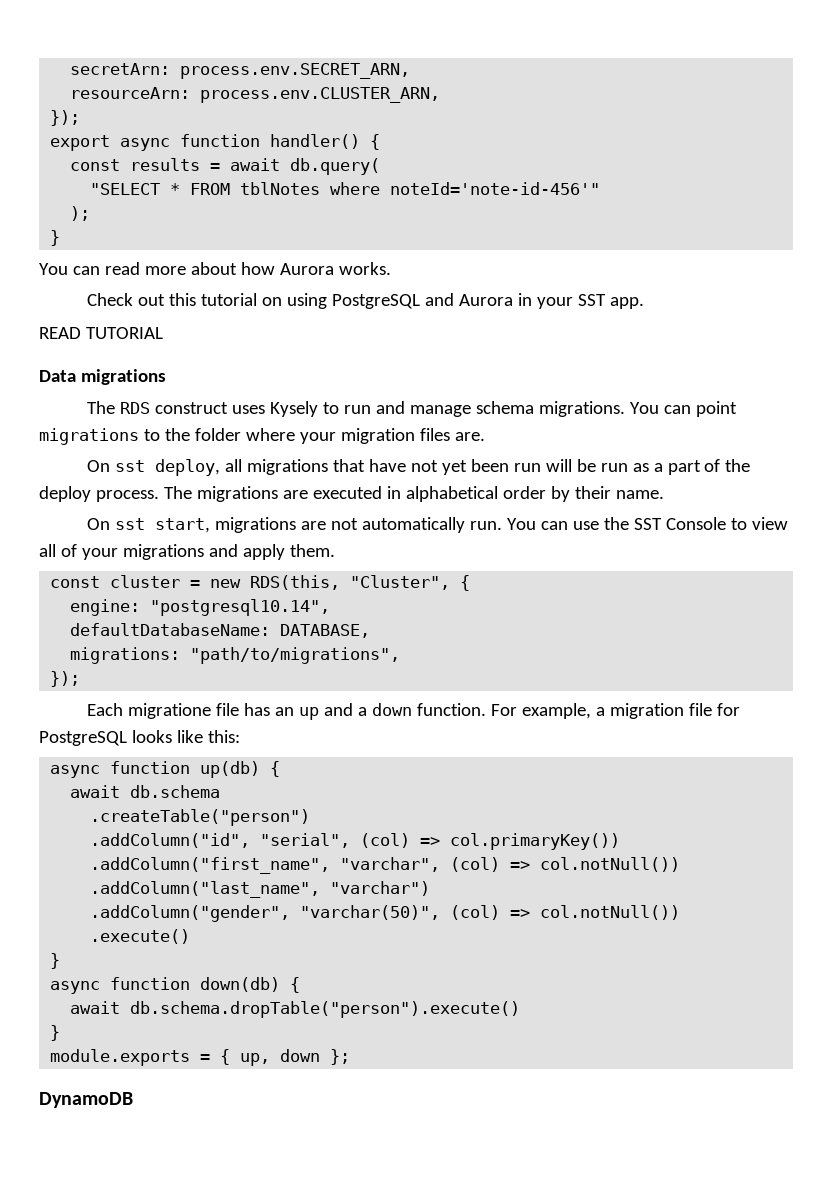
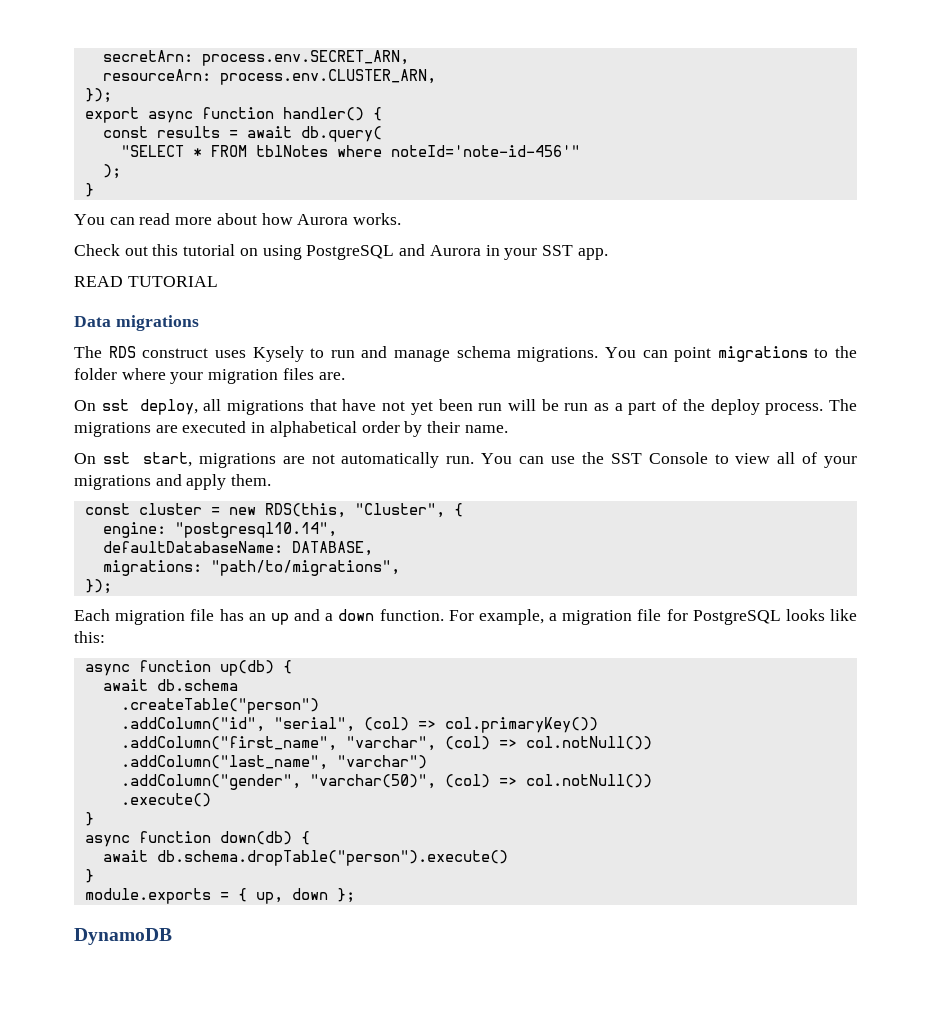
- Each migratione file has an up and a down function.
+ Each migration file has an up and a down function.

